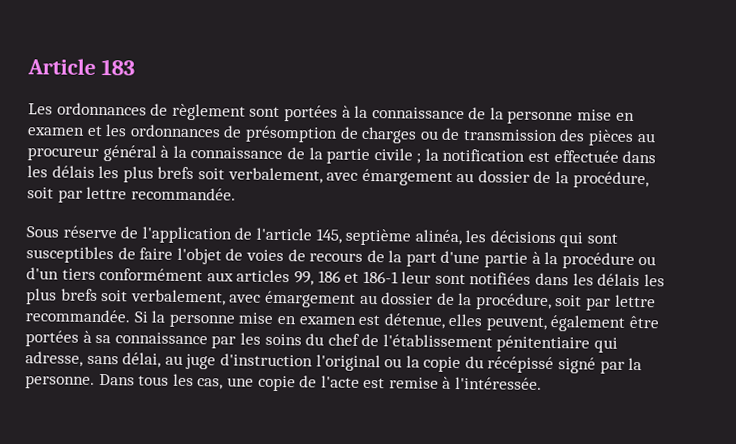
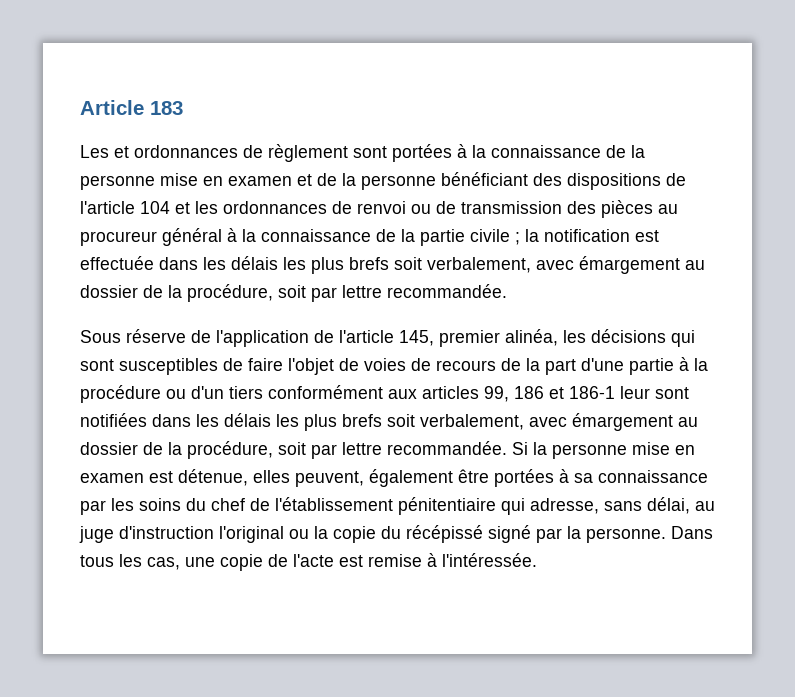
- Les ordonnances de règlement sont portées à la connaissance de la personne mise en examen et les ordonnances de présomption de charges ou de transmission des pièces au procureur général à la connaissance de la partie civile ; la notification est effectuée dans les délais les plus brefs soit verbalement, avec émargement au dossier de la procédure, soit par lettre recommandée.
+ Les et ordonnances de règlement sont portées à la connaissance de la personne mise en examen et de la personne bénéficiant des dispositions de l'article 104 et les ordonnances de renvoi ou de transmission des pièces au procureur général à la connaissance de la partie civile ; la notification est effectuée dans les délais les plus brefs soit verbalement, avec émargement au dossier de la procédure, soit par lettre recommandée.
- Sous réserve de l'application de l'article 145, septième alinéa, les décisions qui sont susceptibles de faire l'objet de voies de recours de la part d'une partie à la procédure ou d'un tiers conformément aux articles 99, 186 et 186-1 leur sont notifiées dans les délais les plus brefs soit verbalement, avec émargement au dossier de la procédure, soit par lettre recommandée.
+ Sous réserve de l'application de l'article 145, premier alinéa, les décisions qui sont susceptibles de faire l'objet de voies de recours de la part d'une partie à la procédure ou d'un tiers conformément aux articles 99, 186 et 186-1 leur sont notifiées dans les délais les plus brefs soit verbalement, avec émargement au dossier de la procédure, soit par lettre recommandée.

